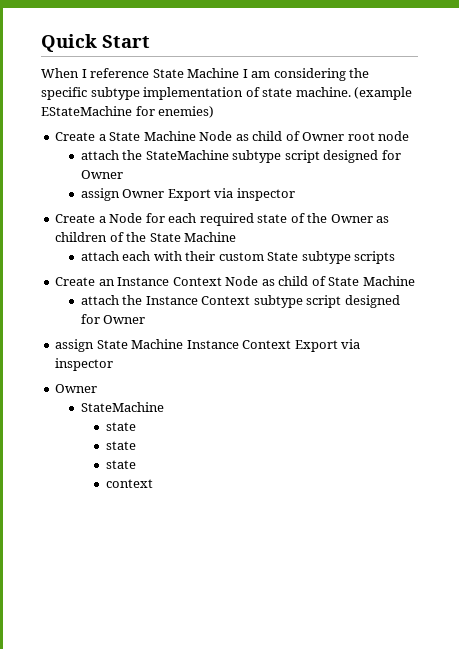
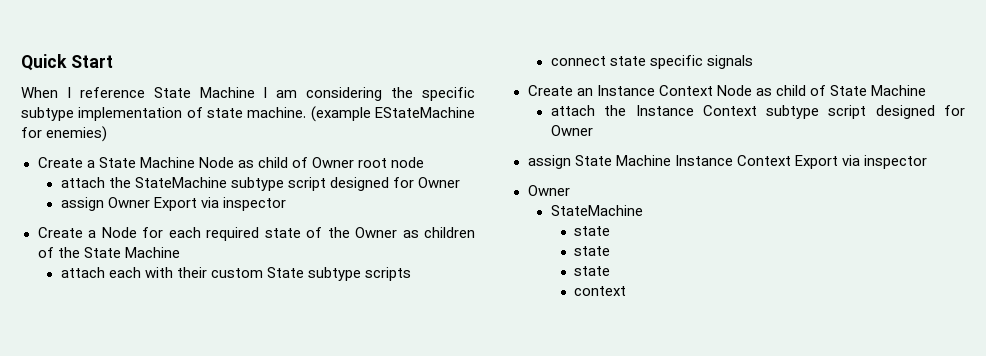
+ connect state specific signals

